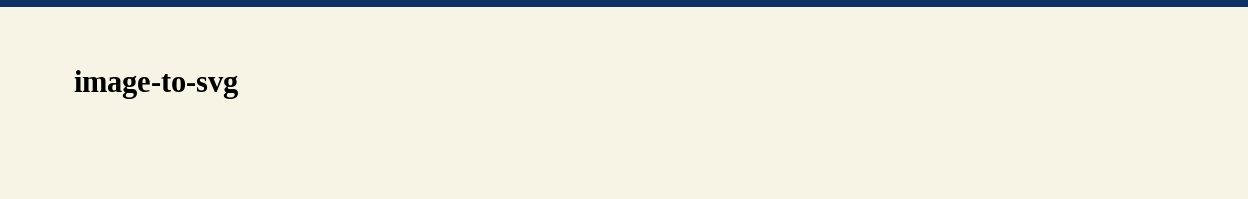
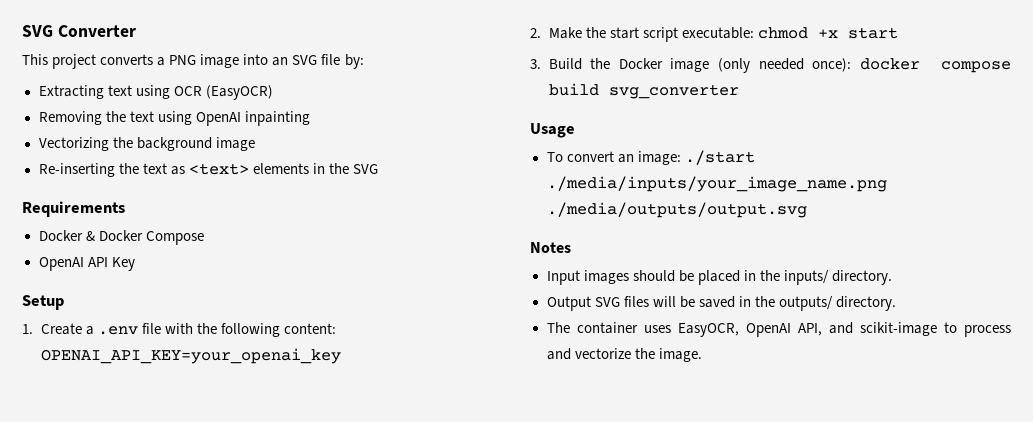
- image-to-svg
+ SVG Converter
+ This project converts a PNG image into an SVG file by:
+ Extracting text using OCR (EasyOCR)
+ Removing the text using OpenAI inpainting
+ Vectorizing the background image
+ Re-inserting the text as <text> elements in the SVG
+ Requirements
+ Docker & Docker Compose
+ OpenAI API Key
+ Setup
+ 1. Create a .env file with the following content: OPENAI_API_KEY=your_openai_key
+ 2. Make the start script executable: chmod +x start
+ 3. Build the Docker image (only needed once): docker compose build svg_converter
+ Usage
+ To convert an image: ./start ./media/inputs/your_image_name.png ./media/outputs/output.svg
+ Notes
+ Input images should be placed in the inputs/ directory.
+ Output SVG files will be saved in the outputs/ directory.
+ The container uses EasyOCR, OpenAI API, and scikit-image to process and vectorize the image.

